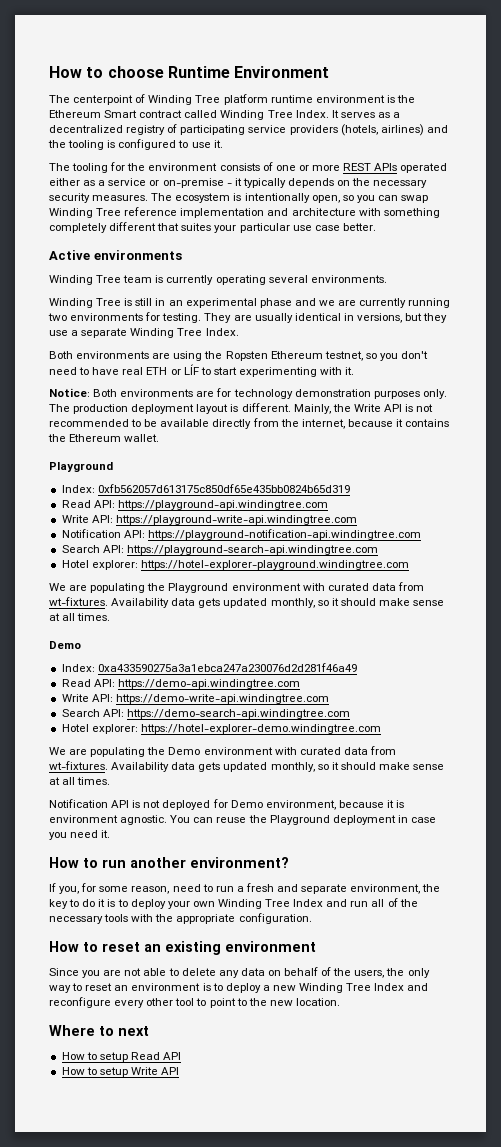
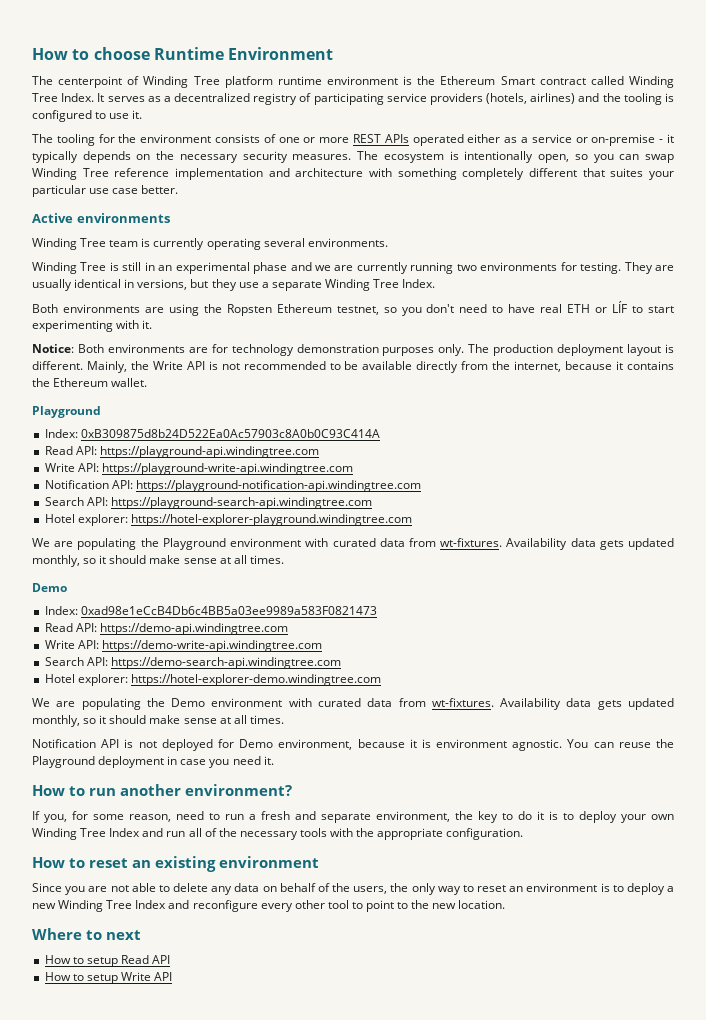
- Index: 0xfb562057d613175c850df65e435bb0824b65d319
+ Index: 0xB309875d8b24D522Ea0Ac57903c8A0b0C93C414A
- Index: 0xa433590275a3a1ebca247a230076d2d281f46a49
+ Index: 0xad98e1eCcB4Db6c4BB5a03ee9989a583F0821473

